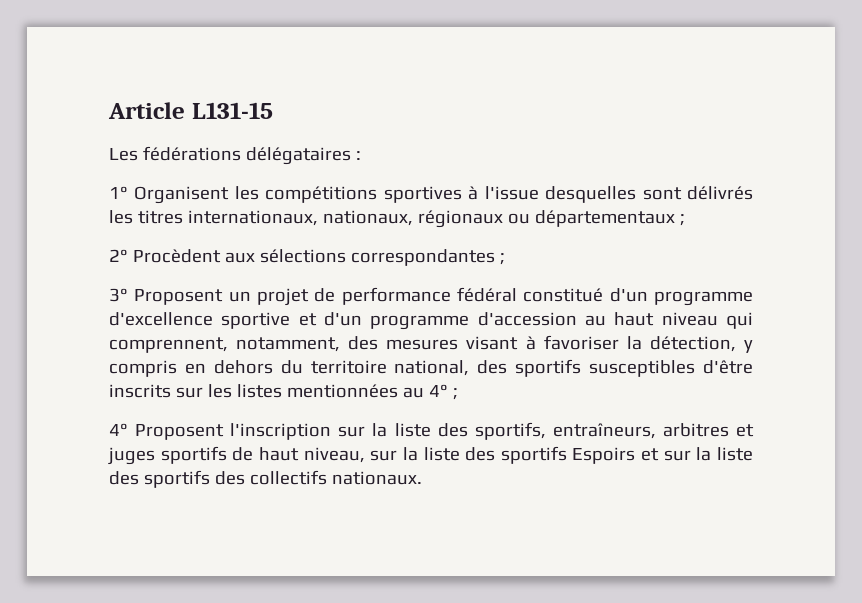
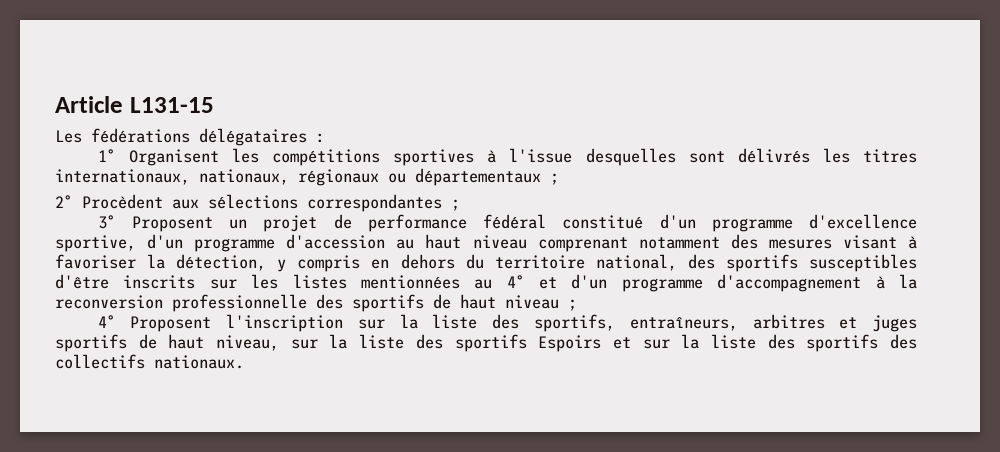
- 3° Proposent un projet de performance fédéral constitué d'un programme d'excellence sportive et d'un programme d'accession au haut niveau qui comprennent, notamment, des mesures visant à favoriser la détection, y compris en dehors du territoire national, des sportifs susceptibles d'être inscrits sur les listes mentionnées au 4° ;
+ 3° Proposent un projet de performance fédéral constitué d'un programme d'excellence sportive, d'un programme d'accession au haut niveau comprenant notamment des mesures visant à favoriser la détection, y compris en dehors du territoire national, des sportifs susceptibles d'être inscrits sur les listes mentionnées au 4° et d'un programme d'accompagnement à la reconversion professionnelle des sportifs de haut niveau ;

